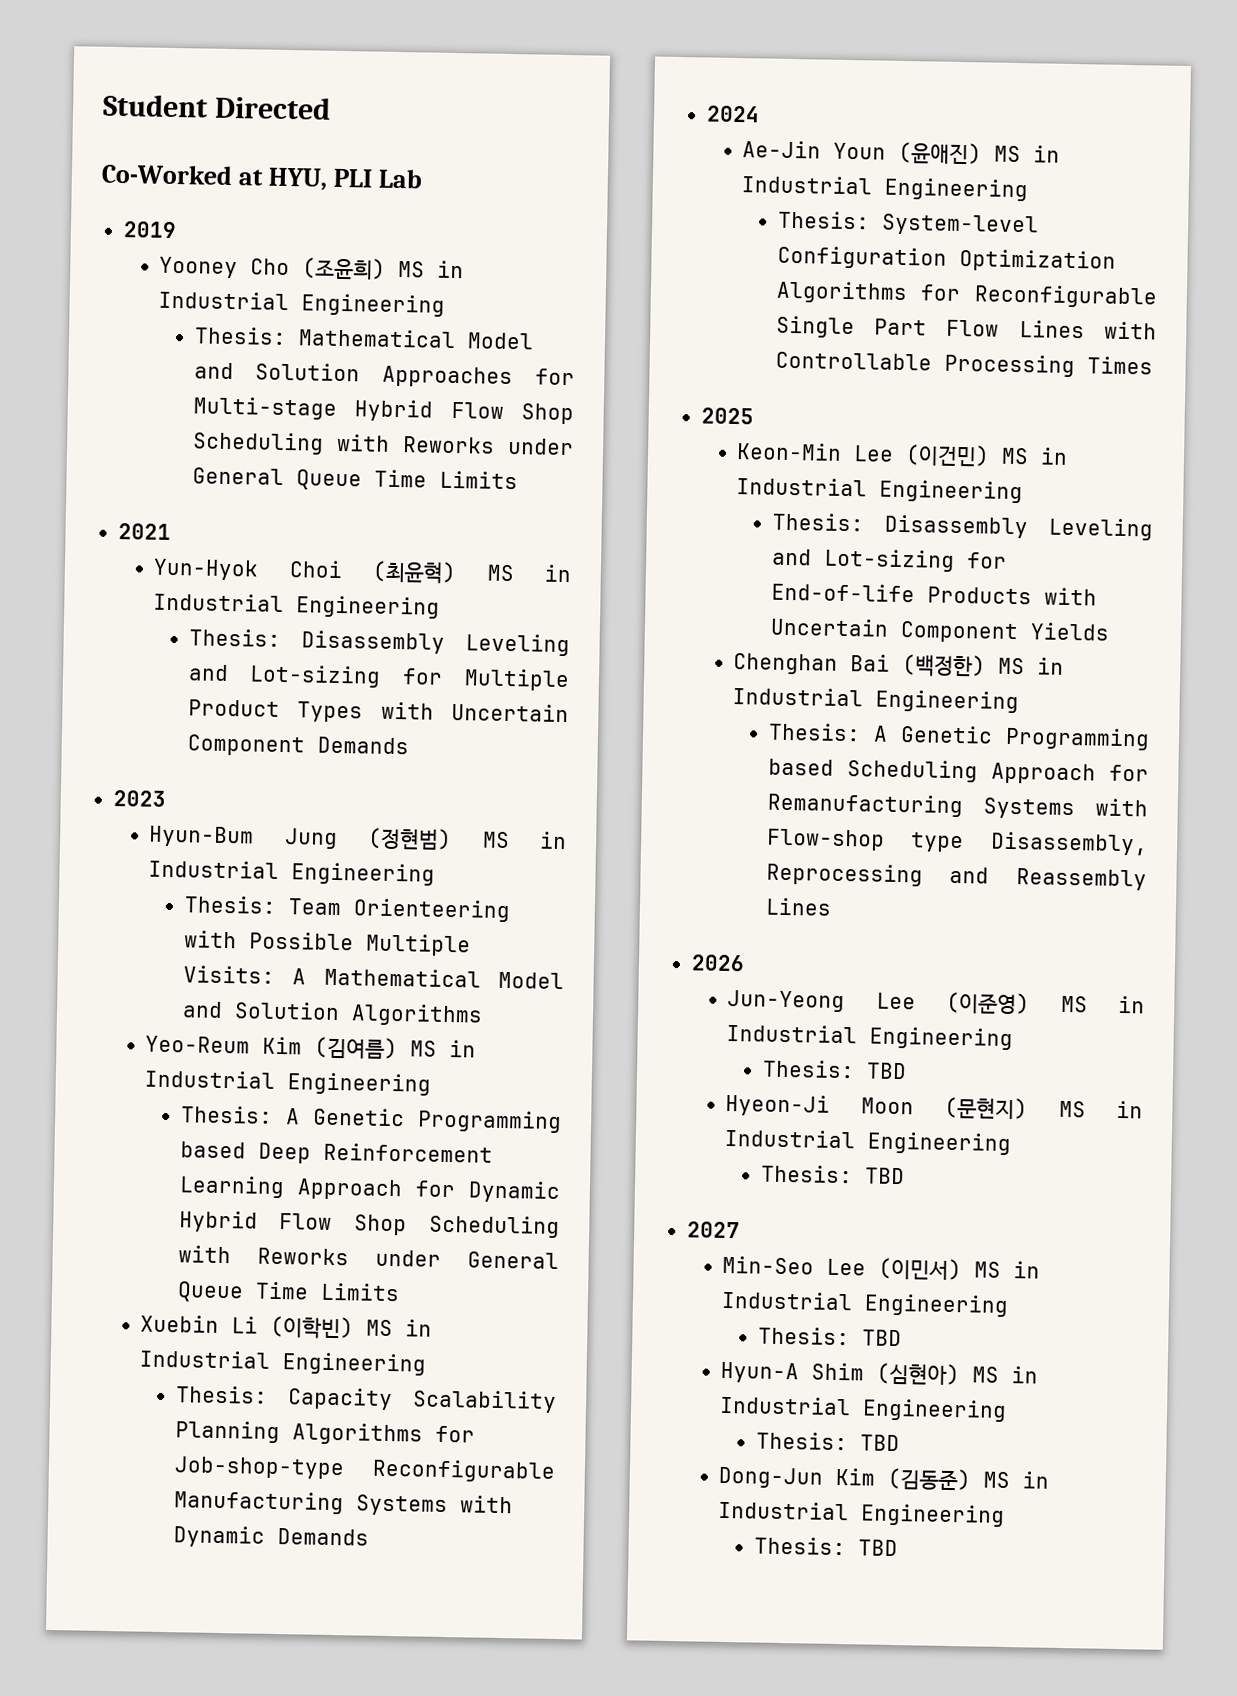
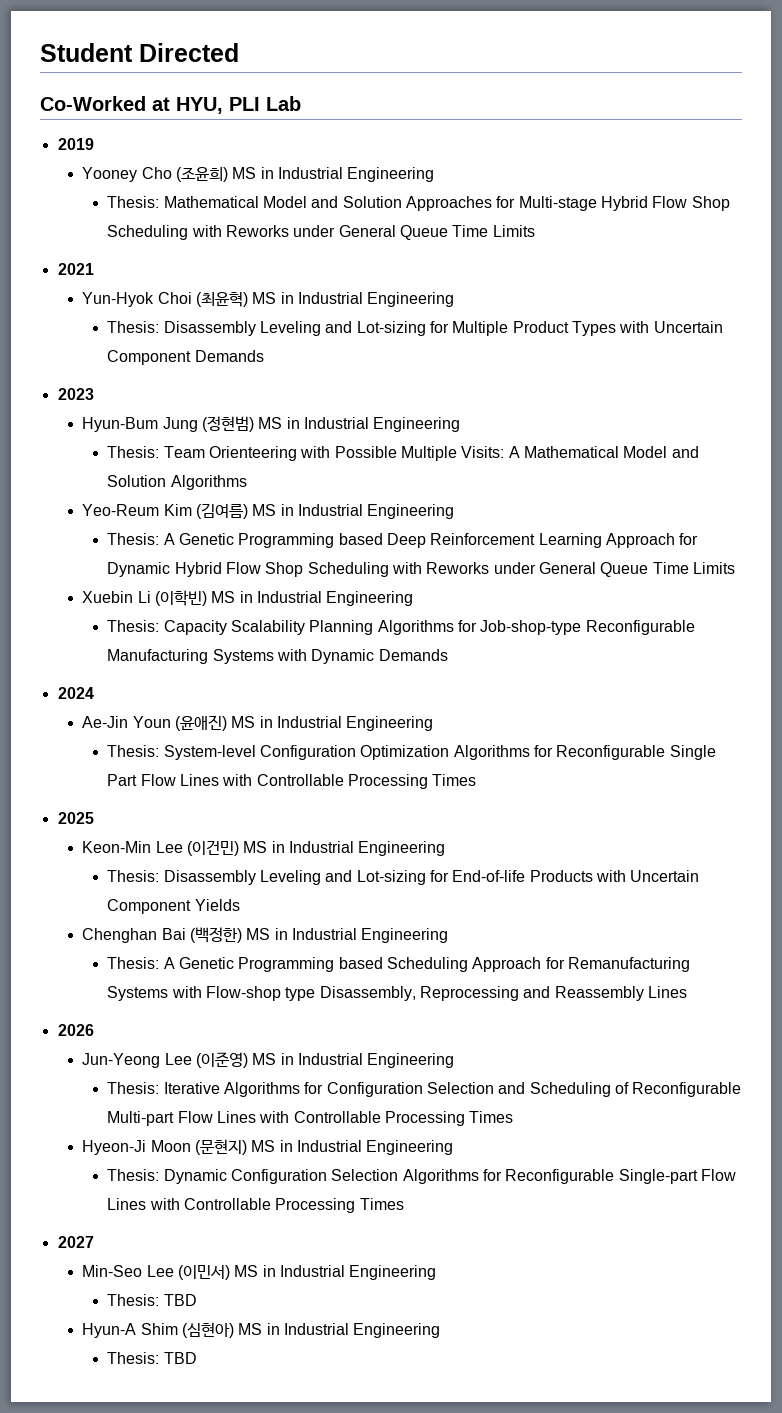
  Jun-Yeong Lee (이준영) MS in Industrial Engineering
- Thesis: TBD
+ Thesis: Iterative Algorithms for Configuration Selection and Scheduling of Reconfigurable Multi-part Flow Lines with Controllable Processing Times
  Hyeon-Ji Moon (문현지) MS in Industrial Engineering
- Thesis: TBD
+ Thesis: Dynamic Configuration Selection Algorithms for Reconfigurable Single-part Flow Lines with Controllable Processing Times
- Dong-Jun Kim (김동준) MS in Industrial Engineering
- Thesis: TBD

